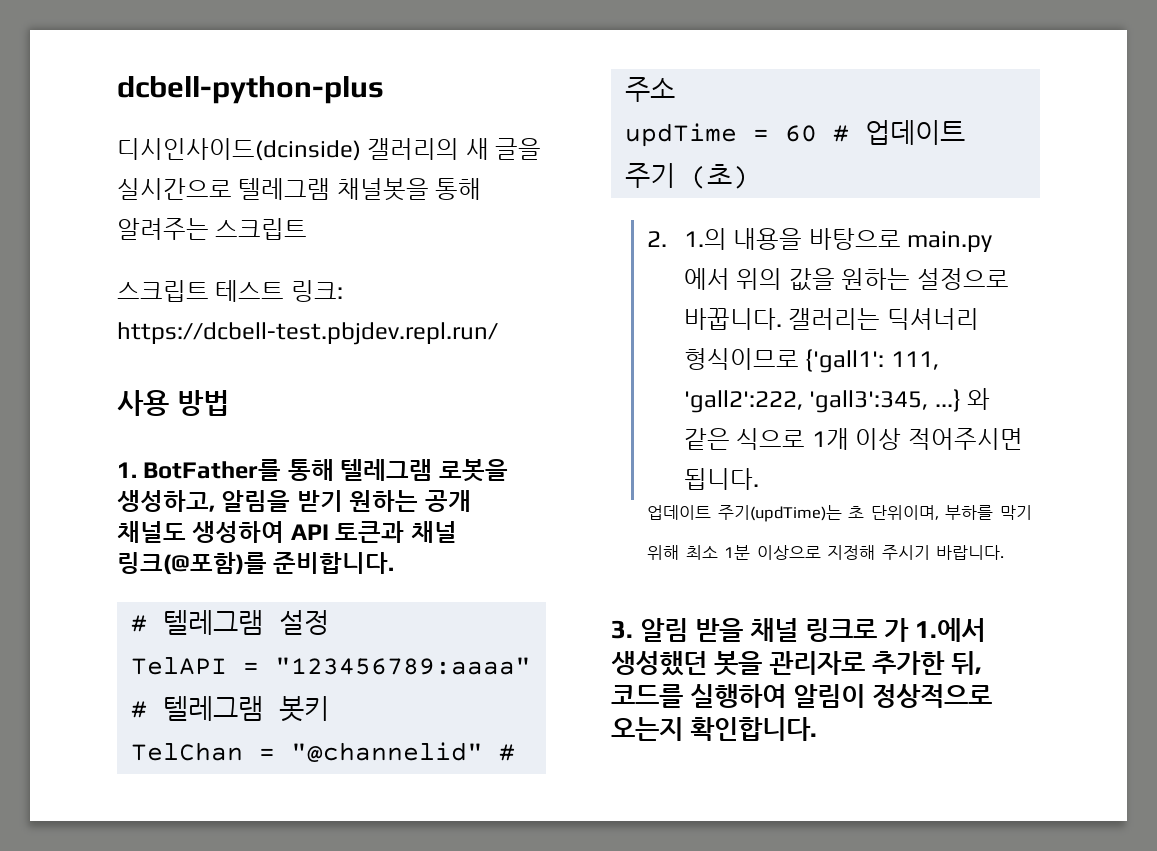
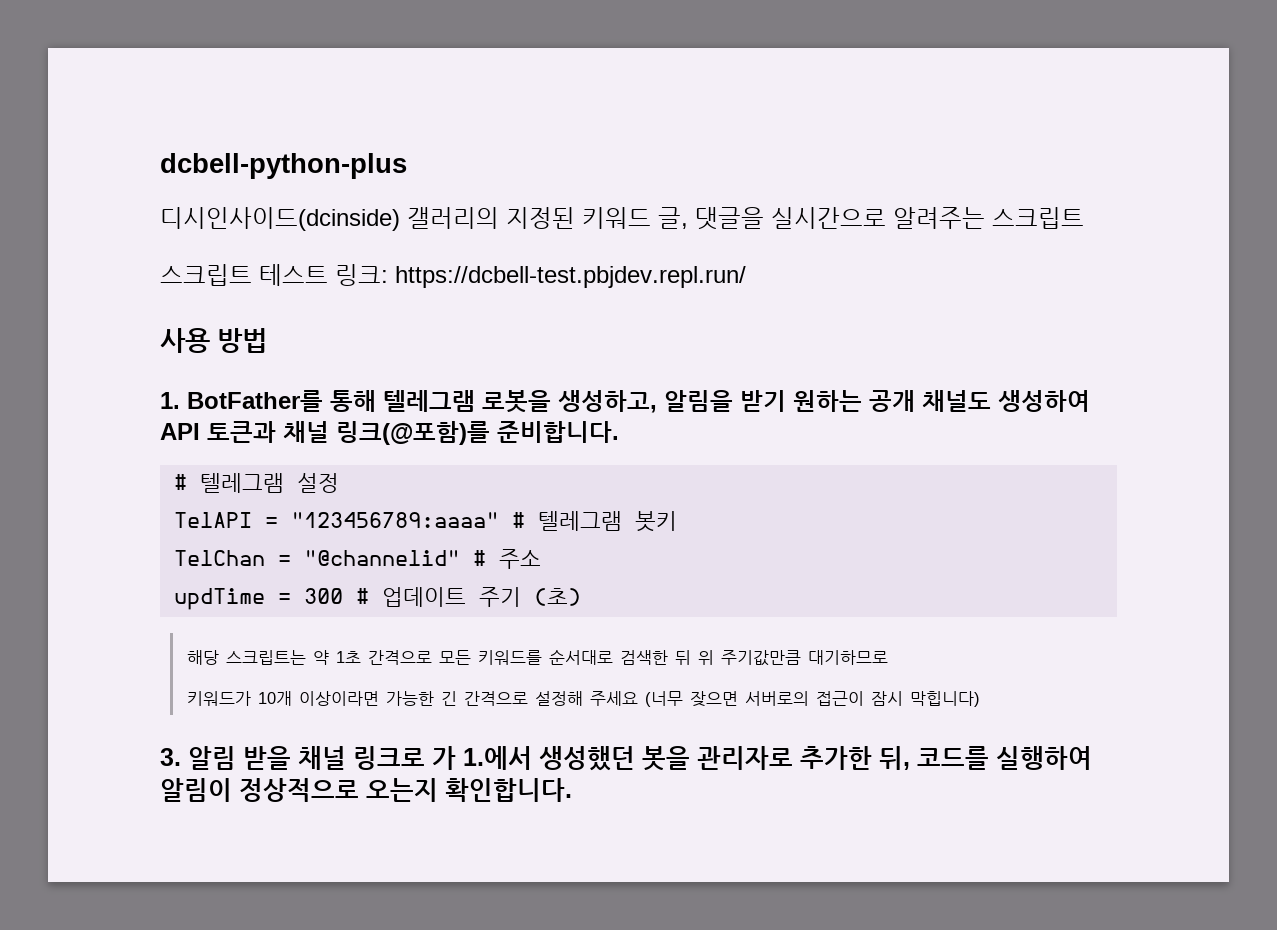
- 디시인사이드(dcinside) 갤러리의 새 글을 실시간으로 텔레그램 채널봇을 통해 알려주는 스크립트
+ 디시인사이드(dcinside) 갤러리의 지정된 키워드 글, 댓글을 실시간으로 알려주는 스크립트
- updTime = 60 # 업데이트 주기 (초)
+ updTime = 300 # 업데이트 주기 (초)
- 2. 1.의 내용을 바탕으로 main.py 에서 위의 값을 원하는 설정으로 바꿉니다. 갤러리는 딕셔너리 형식이므로 {'gall1': 111, 'gall2':222, 'gall3':345, ...} 와 같은 식으로 1개 이상 적어주시면 됩니다.
- 업데이트 주기(updTime)는 초 단위이며, 부하를 막기 위해 최소 1분 이상으로 지정해 주시기 바랍니다.
+ 해당 스크립트는 약 1초 간격으로 모든 키워드를 순서대로 검색한 뒤 위 주기값만큼 대기하므로
+ 키워드가 10개 이상이라면 가능한 긴 간격으로 설정해 주세요 (너무 잦으면 서버로의 접근이 잠시 막힙니다)

